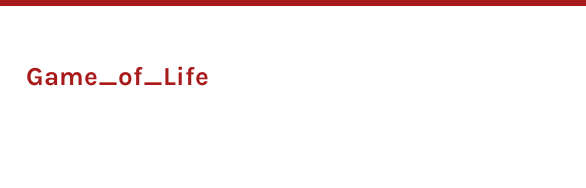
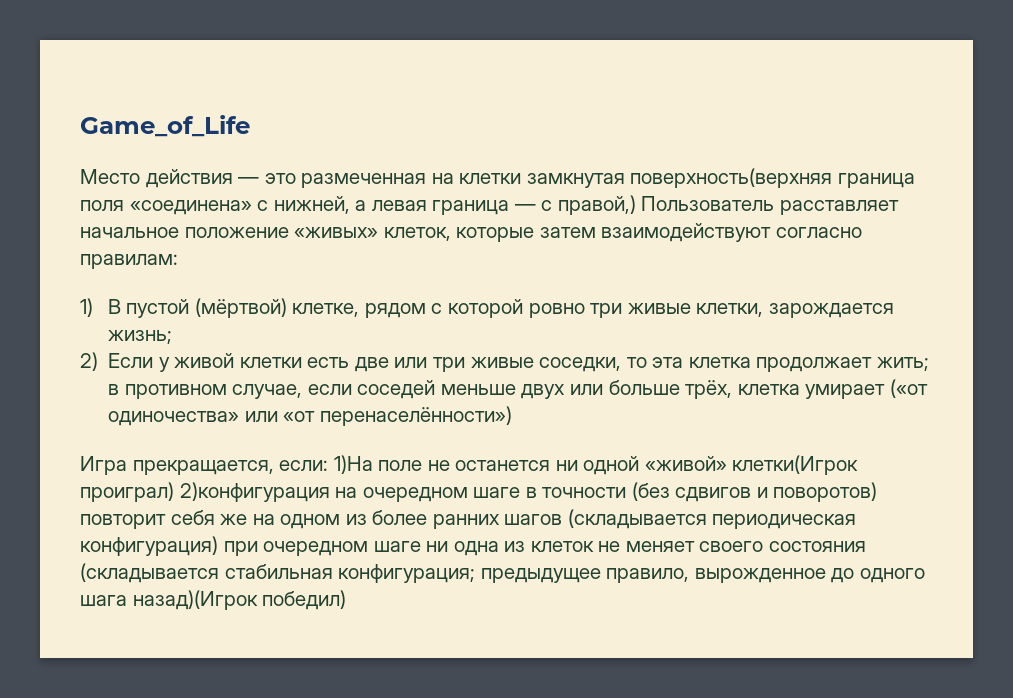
+ Место действия — это размеченная на клетки замкнутая поверхность(верхняя граница поля «соединена» с нижней, а левая граница — с правой,) Пользователь расставляет начальное положение «живых» клеток, которые затем взаимодействуют согласно правилам:
+ 1) В пустой (мёртвой) клетке, рядом с которой ровно три живые клетки, зарождается жизнь;
+ 2) Если у живой клетки есть две или три живые соседки, то эта клетка продолжает жить; в противном случае, если соседей меньше двух или больше трёх, клетка умирает («от одиночества» или «от перенаселённости»)
+ Игра прекращается, если: 1)На поле не останется ни одной «живой» клетки(Игрок проиграл) 2)конфигурация на очередном шаге в точности (без сдвигов и поворотов) повторит себя же на одном из более ранних шагов (складывается периодическая конфигурация) при очередном шаге ни одна из клеток не меняет своего состояния (складывается стабильная конфигурация; предыдущее правило, вырожденное до одного шага назад)(Игрок победил)

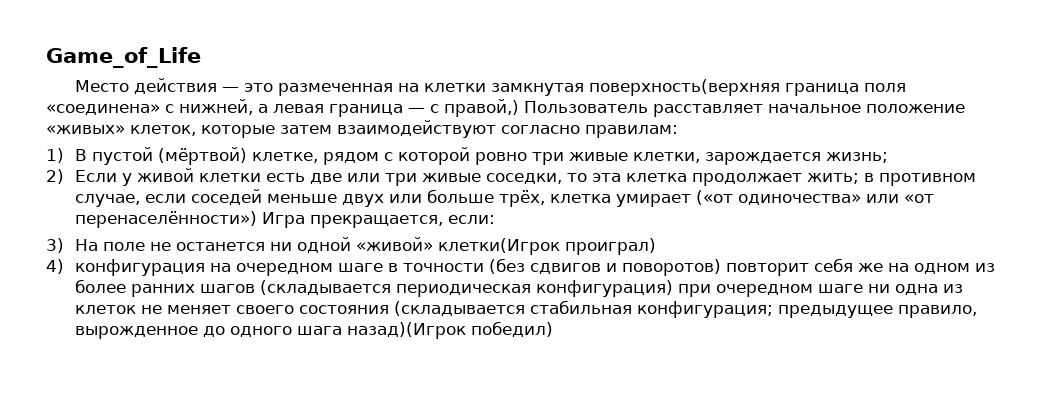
- в противном случае, если соседей меньше двух или больше трёх, клетка умирает («от одиночества» или «от перенаселённости»)
- Игра прекращается, если: 1)На поле не останется ни одной «живой» клетки(Игрок проиграл) 2)конфигурация на очередном шаге в точности (без сдвигов и поворотов) повторит себя же на одном из более ранних шагов (складывается периодическая конфигурация) при очередном шаге ни одна из клеток не меняет своего состояния (складывается стабильная конфигурация;
+ в противном случае, если соседей меньше двух или больше трёх, клетка умирает («от одиночества» или «от перенаселённости») Игра прекращается, если:
+ 3) На поле не останется ни одной «живой» клетки(Игрок проиграл)
+ 4) конфигурация на очередном шаге в точности (без сдвигов и поворотов) повторит себя же на одном из более ранних шагов (складывается периодическая конфигурация) при очередном шаге ни одна из клеток не меняет своего состояния (складывается стабильная конфигурация;

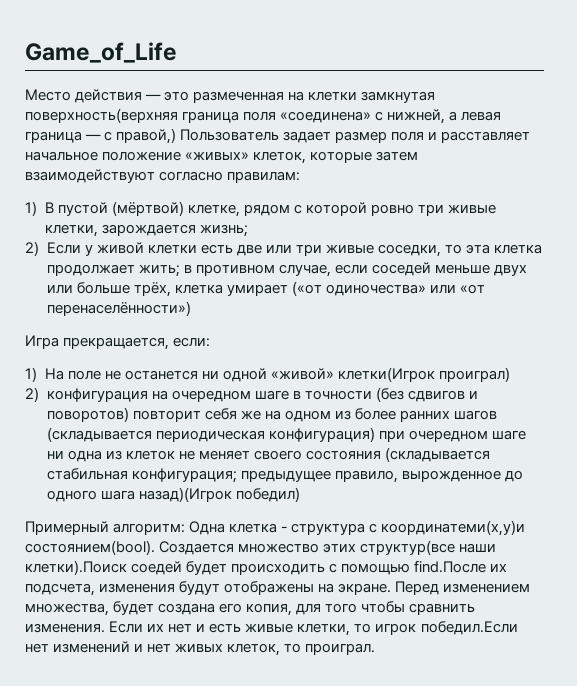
- Место действия — это размеченная на клетки замкнутая поверхность(верхняя граница поля «соединена» с нижней, а левая граница — с правой,) Пользователь расставляет начальное положение «живых» клеток, которые затем взаимодействуют согласно правилам:
+ Место действия — это размеченная на клетки замкнутая поверхность(верхняя граница поля «соединена» с нижней, а левая граница — с правой,) Пользователь задает размер поля и расставляет начальное положение «живых» клеток, которые затем взаимодействуют согласно правилам:
- 2) Если у живой клетки есть две или три живые соседки, то эта клетка продолжает жить; в противном случае, если соседей меньше двух или больше трёх, клетка умирает («от одиночества» или «от перенаселённости») Игра прекращается, если:
+ 2) Если у живой клетки есть две или три живые соседки, то эта клетка продолжает жить; в противном случае, если соседей меньше двух или больше трёх, клетка умирает («от одиночества» или «от перенаселённости»)
+ Игра прекращается, если:
- 3) На поле не останется ни одной «живой» клетки(Игрок проиграл)
+ 1) На поле не останется ни одной «живой» клетки(Игрок проиграл)
- 4) конфигурация на очередном шаге в точности (без сдвигов и поворотов) повторит себя же на одном из более ранних шагов (складывается периодическая конфигурация) при очередном шаге ни одна из клеток не меняет своего состояния (складывается стабильная конфигурация; предыдущее правило, вырожденное до одного шага назад)(Игрок победил)
+ 2) конфигурация на очередном шаге в точности (без сдвигов и поворотов) повторит себя же на одном из более ранних шагов (складывается периодическая конфигурация) при очередном шаге ни одна из клеток не меняет своего состояния (складывается стабильная конфигурация; предыдущее правило, вырожденное до одного шага назад)(Игрок победил)
+ Примерный алгоритм: Одна клетка - структура с координатеми(x,y)и состоянием(bool). Создается множество этих структур(все наши клетки).Поиск соедей будет происходить с помощью find.После их подсчета, изменения будут отображены на экране. Перед изменением множества, будет создана его копия, для того чтобы сравнить изменения. Если их нет и есть живые клетки, то игрок победил.Если нет изменений и нет живых клеток, то проиграл.

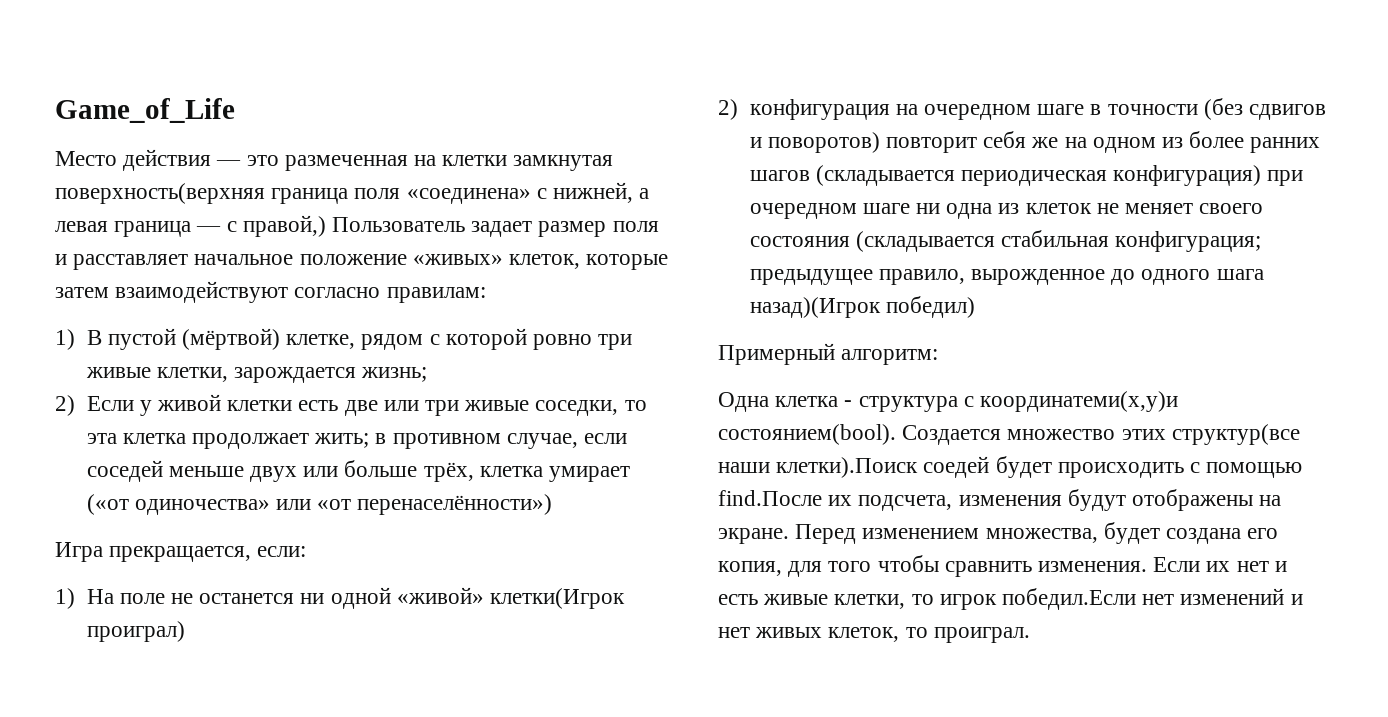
- Примерный алгоритм: Одна клетка - структура с координатеми(x,y)и состоянием(bool).
+ Примерный алгоритм:
+ Одна клетка - структура с координатеми(x,y)и состоянием(bool).

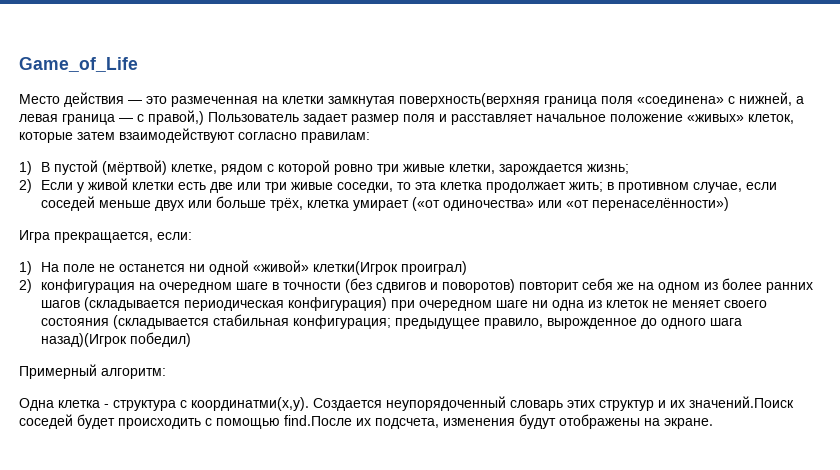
- Одна клетка - структура с координатеми(x,y)и состоянием(bool). Создается множество этих структур(все наши клетки).Поиск соедей будет происходить с помощью find.После их подсчета, изменения будут отображены на экране. Перед изменением множества, будет создана его копия, для того чтобы сравнить изменения. Если их нет и есть живые клетки, то игрок победил.Если нет изменений и нет живых клеток, то проиграл.
+ Одна клетка - структура с координатми(x,y). Создается неупорядоченный словарь этих структур и их значений.Поиск соcедей будет происходить с помощью find.После их подсчета, изменения будут отображены на экране.

